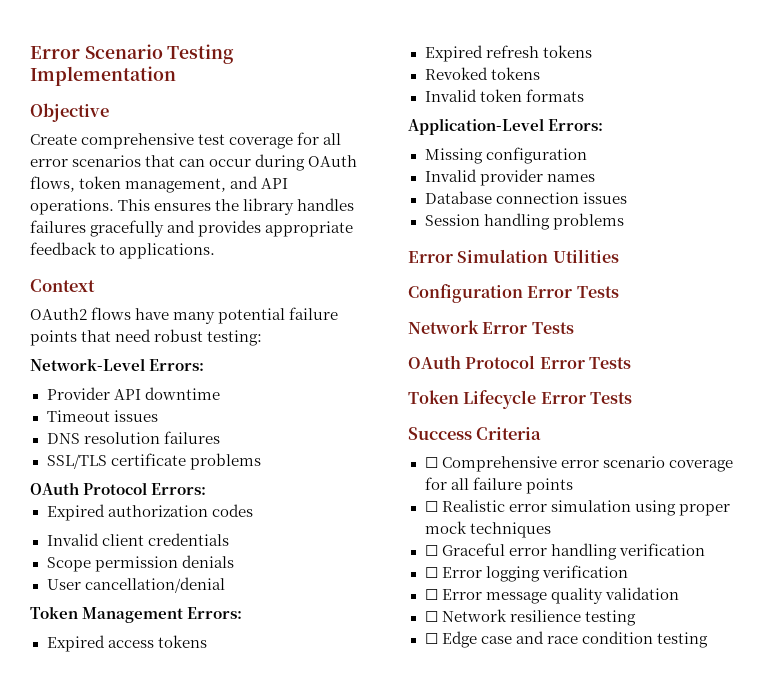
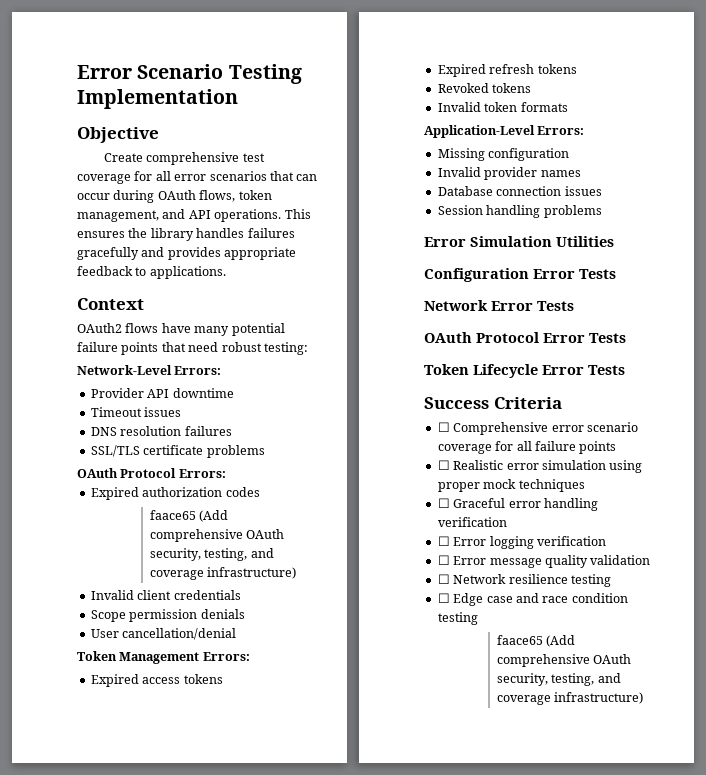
  Expired authorization codes
+ faace65 (Add comprehensive OAuth security, testing, and coverage infrastructure)
  ☐ Edge case and race condition testing
+ faace65 (Add comprehensive OAuth security, testing, and coverage infrastructure)

